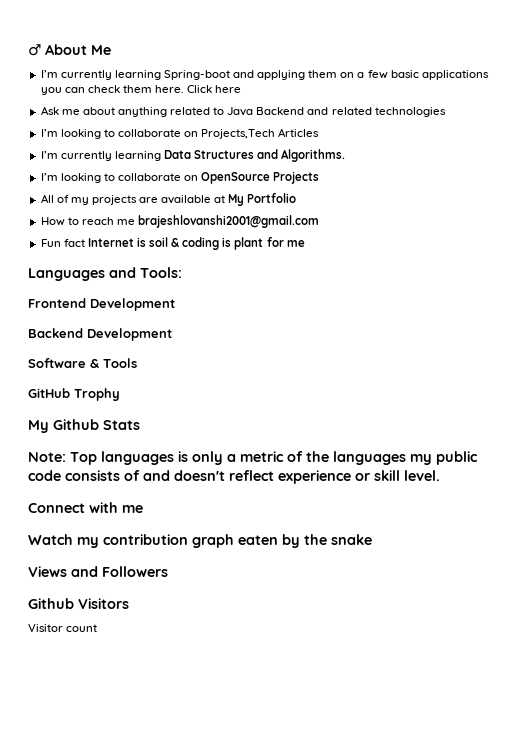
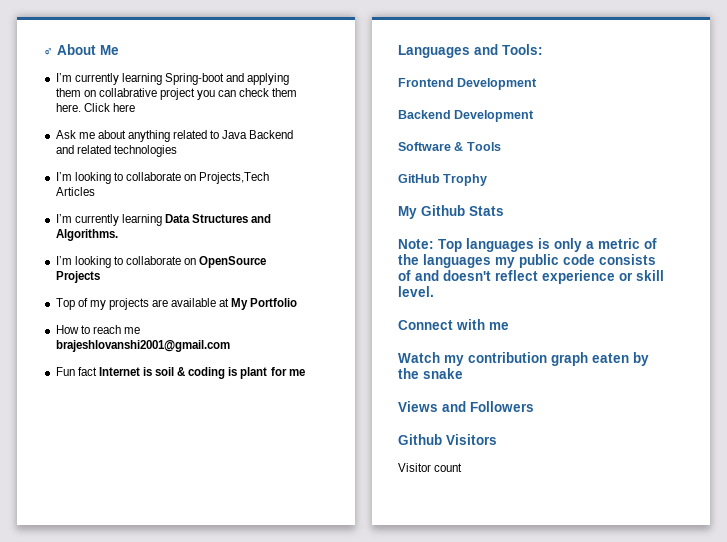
- I’m currently learning Spring-boot and applying them on a few basic applications you can check them here.
+ I’m currently learning Spring-boot and applying them on collabrative project you can check them here.
- All of my projects are available at My Portfolio
+ Top of my projects are available at My Portfolio

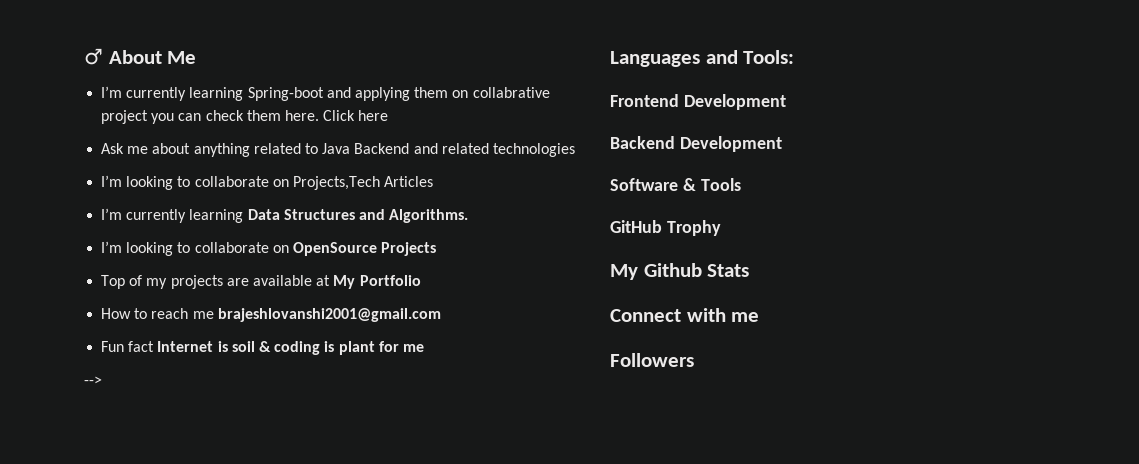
+ -->
- Note: Top languages is only a metric of the languages my public code consists of and doesn't reflect experience or skill level.
  Connect with me
- Watch my contribution graph eaten by the snake
- Views and Followers
- Github Visitors
- Visitor count
+ Followers

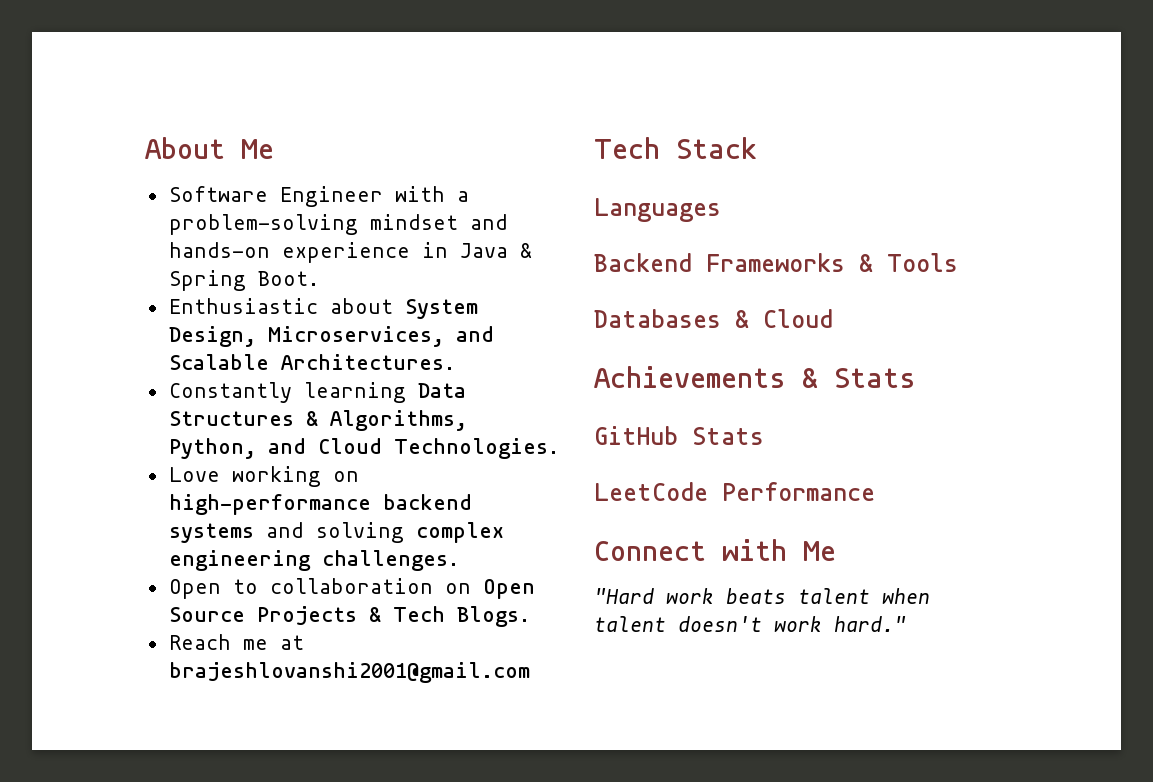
- ♂ About Me
+ About Me
- I’m currently learning Spring-boot and applying them on collabrative project you can check them here. Click here
- Ask me about anything related to Java Backend and related technologies
- I’m looking to collaborate on Projects,Tech Articles
- I’m currently learning Data Structures and Algorithms.
- I’m looking to collaborate on OpenSource Projects
- Top of my projects are available at My Portfolio
- How to reach me brajeshlovanshi2001@gmail.com
- Fun fact Internet is soil & coding is plant for me
- -->
- Languages and Tools:
- Frontend Development
- Backend Development
- Software & Tools
+ Software Engineer with a problem-solving mindset and hands-on experience in Java & Spring Boot.
+ Enthusiastic about System Design, Microservices, and Scalable Architectures.
+ Constantly learning Data Structures & Algorithms, Python, and Cloud Technologies.
+ Love working on high-performance backend systems and solving complex engineering challenges.
+ Open to collaboration on Open Source Projects & Tech Blogs.
+ Reach me at brajeshlovanshi2001@gmail.com
+ Tech Stack
+ Languages
+ Backend Frameworks & Tools
- GitHub Trophy
- My Github Stats
- Connect with me
- Followers
+ Databases & Cloud
+ Achievements & Stats
+ GitHub Stats
+ LeetCode Performance
+ Connect with Me
+ "Hard work beats talent when talent doesn't work hard."

